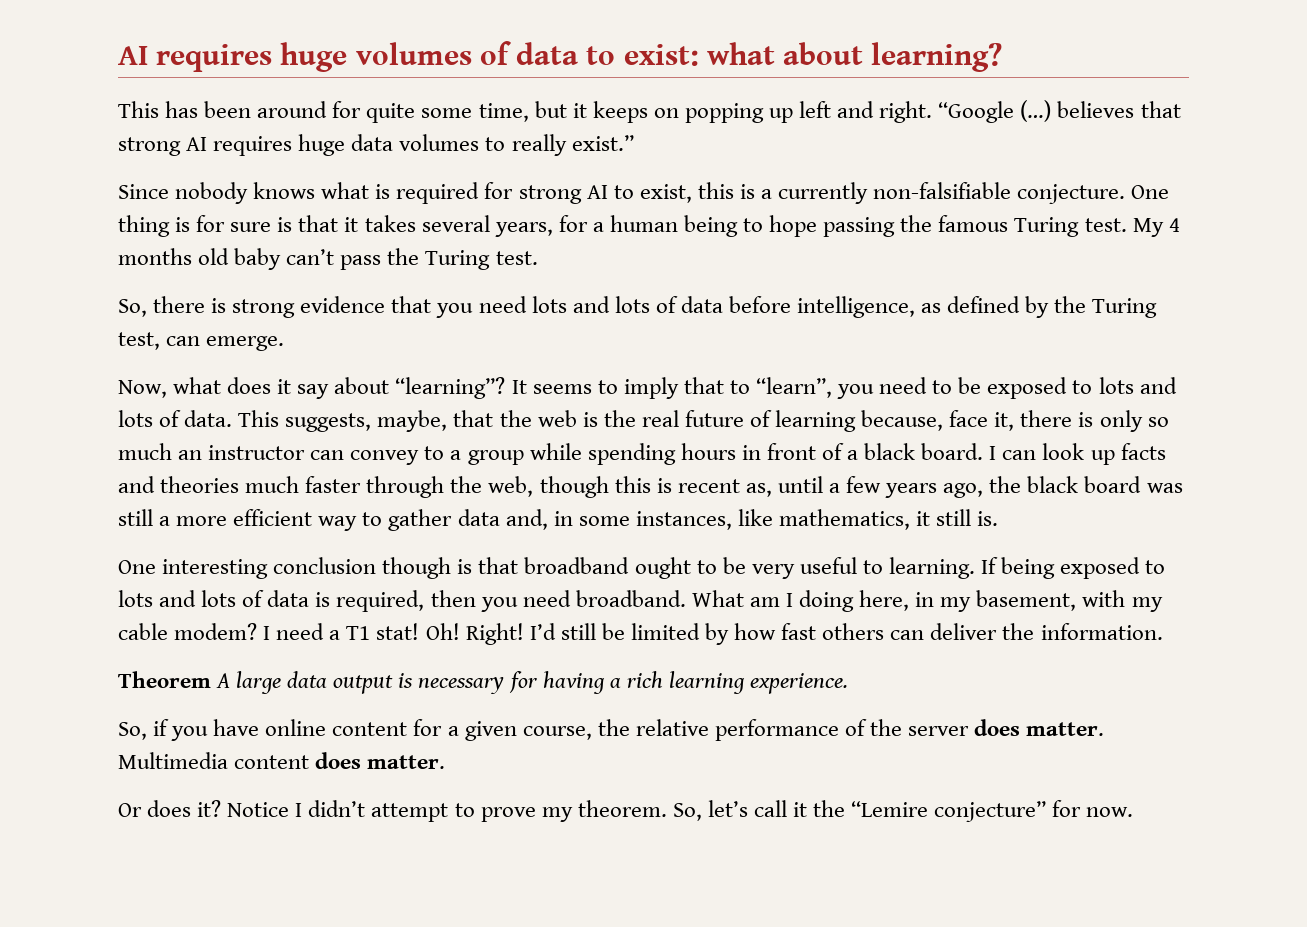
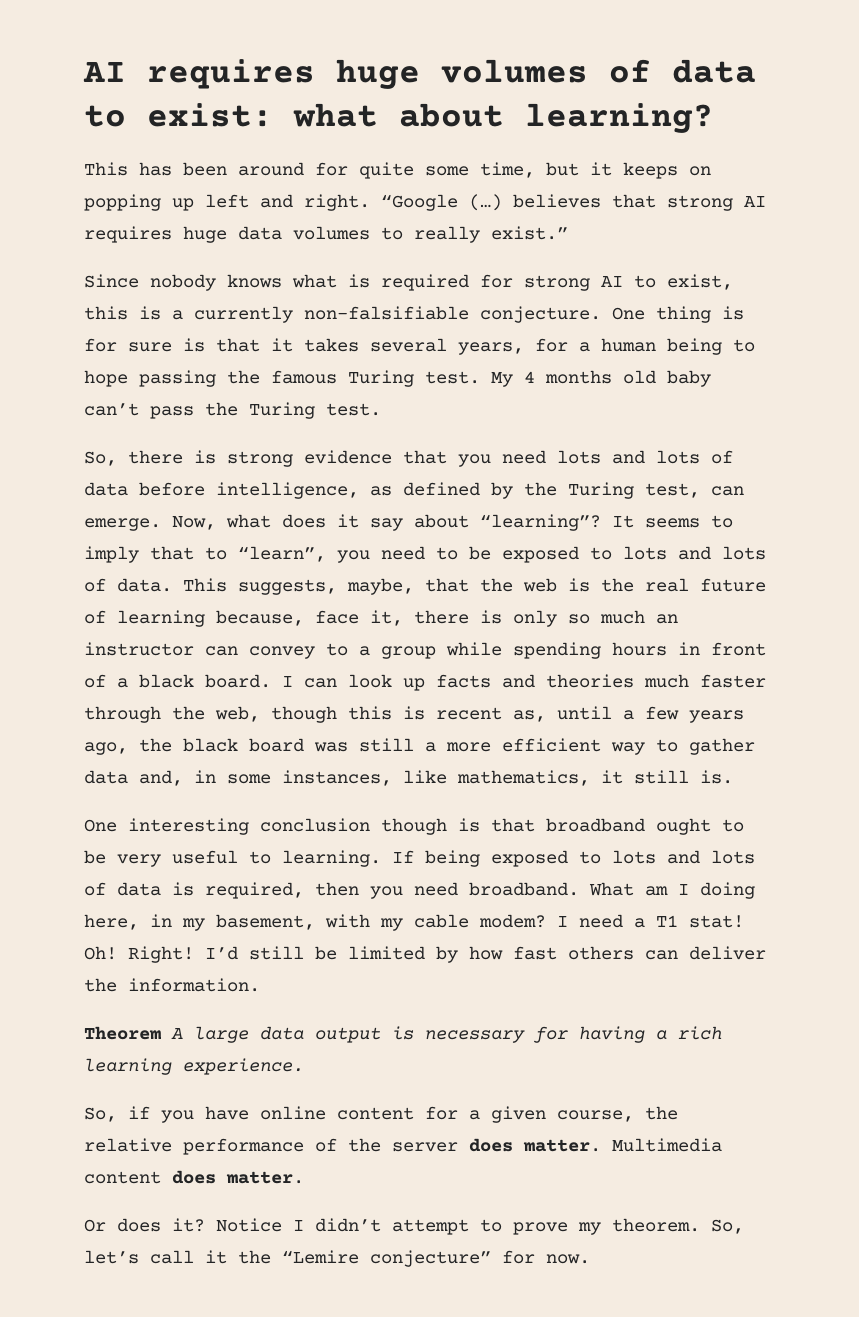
- So, there is strong evidence that you need lots and lots of data before intelligence, as defined by the Turing test, can emerge.
- Now, what does it say about “learning”?
+ So, there is strong evidence that you need lots and lots of data before intelligence, as defined by the Turing test, can emerge. Now, what does it say about “learning”?

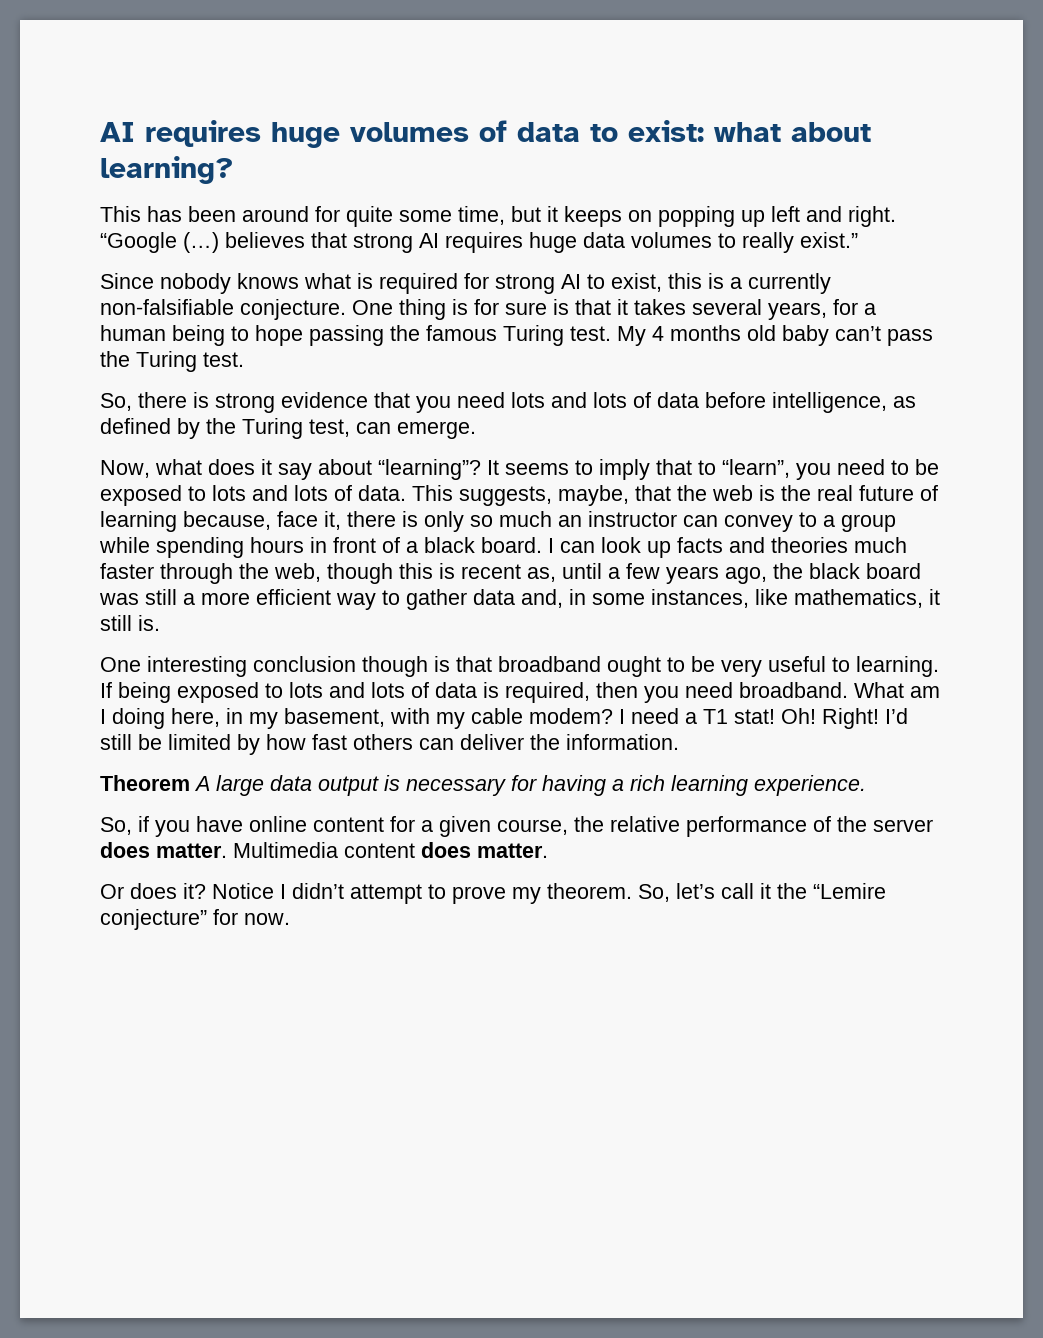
- So, there is strong evidence that you need lots and lots of data before intelligence, as defined by the Turing test, can emerge. Now, what does it say about “learning”?
+ So, there is strong evidence that you need lots and lots of data before intelligence, as defined by the Turing test, can emerge.
+ Now, what does it say about “learning”?

